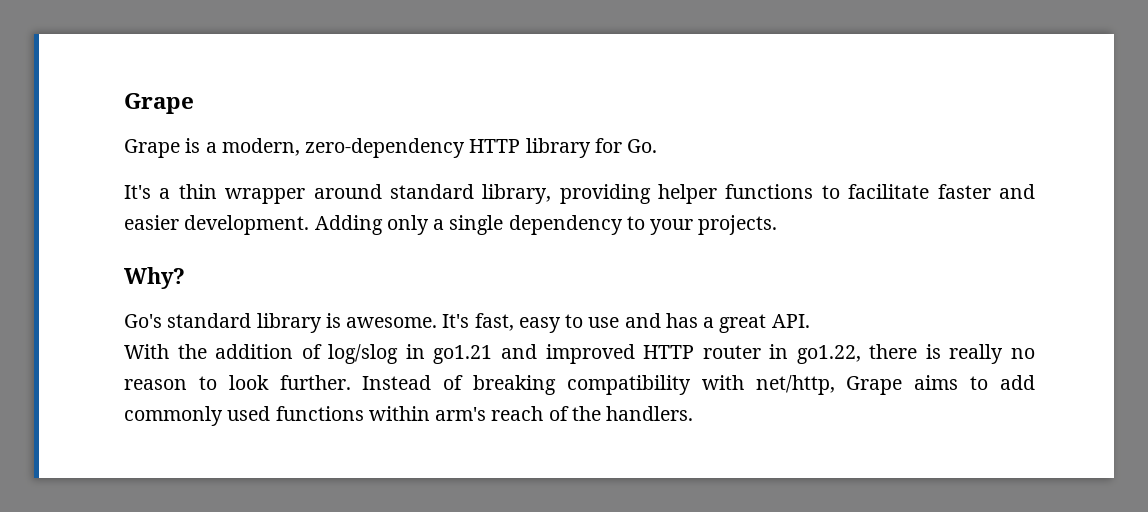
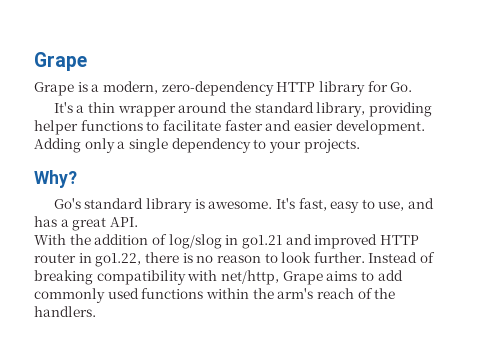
- It's a thin wrapper around standard library, providing helper functions to facilitate faster and easier development.
+ It's a thin wrapper around the standard library, providing helper functions to facilitate faster and easier development.
- It's fast, easy to use and has a great API.
+ It's fast, easy to use, and has a great API.
- With the addition of log/slog in go1.21 and improved HTTP router in go1.22, there is really no reason to look further.
+ With the addition of log/slog in go1.21 and improved HTTP router in go1.22, there is no reason to look further.
- Instead of breaking compatibility with net/http, Grape aims to add commonly used functions within arm's reach of the handlers.
+ Instead of breaking compatibility with net/http, Grape aims to add commonly used functions within the arm's reach of the handlers.

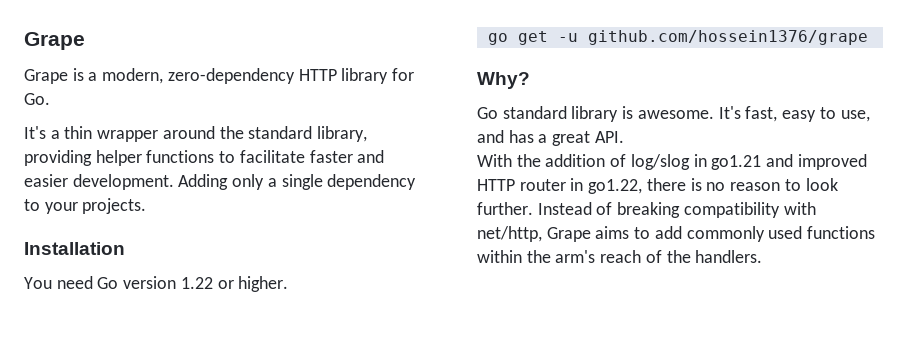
+ Installation
+ You need Go version 1.22 or higher.
+ go get -u github.com/hossein1376/grape
- Go's standard library is awesome.
+ Go standard library is awesome.

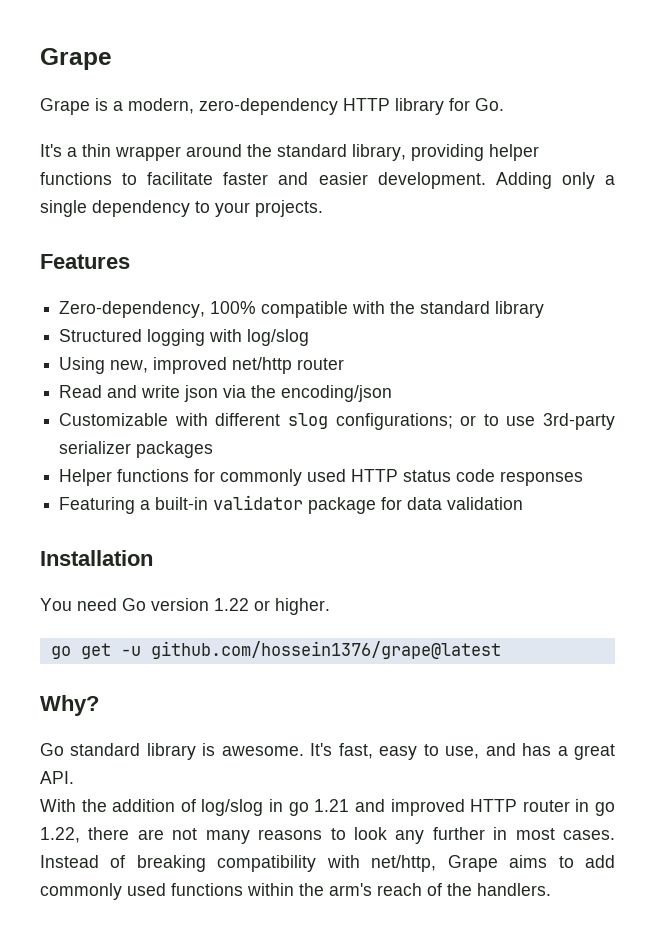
+ Features
+ Zero-dependency, 100% compatible with the standard library
+ Structured logging with log/slog
+ Using new, improved net/http router
+ Read and write json via the encoding/json
+ Customizable with different slog configurations; or to use 3rd-party serializer packages
+ Helper functions for commonly used HTTP status code responses
+ Featuring a built-in validator package for data validation
- go get -u github.com/hossein1376/grape
+ go get -u github.com/hossein1376/grape@latest
- With the addition of log/slog in go1.21 and improved HTTP router in go1.22, there is no reason to look further.
+ With the addition of log/slog in go 1.21 and improved HTTP router in go 1.22, there are not many reasons to look any further in most cases.

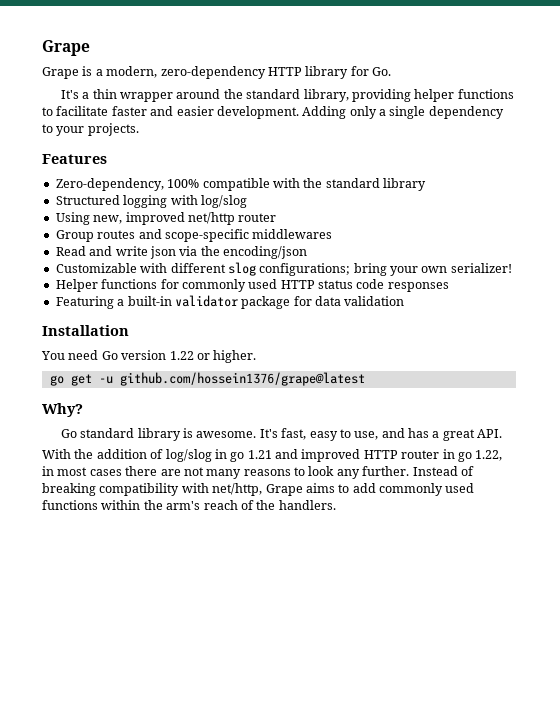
+ Group routes and scope-specific middlewares
- Customizable with different slog configurations; or to use 3rd-party serializer packages
+ Customizable with different slog configurations; bring your own serializer!
- With the addition of log/slog in go 1.21 and improved HTTP router in go 1.22, there are not many reasons to look any further in most cases.
+ With the addition of log/slog in go 1.21 and improved HTTP router in go 1.22, in most cases there are not many reasons to look any further.

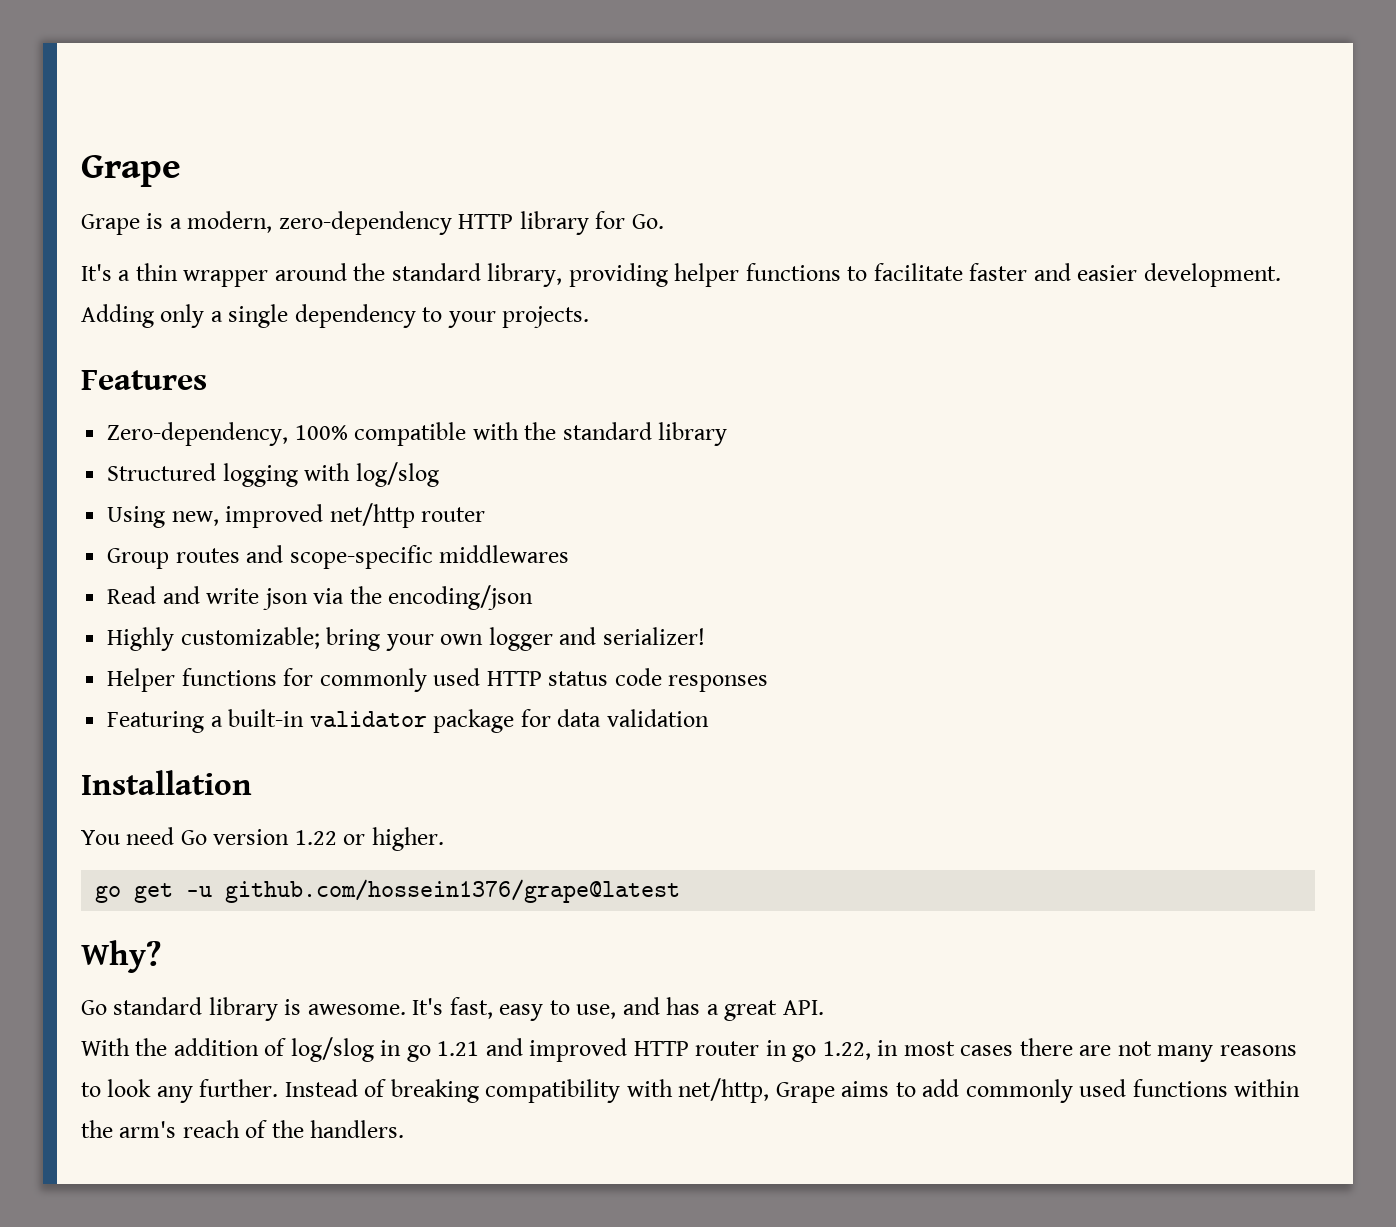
- Customizable with different slog configurations; bring your own serializer!
+ Highly customizable; bring your own logger and serializer!

